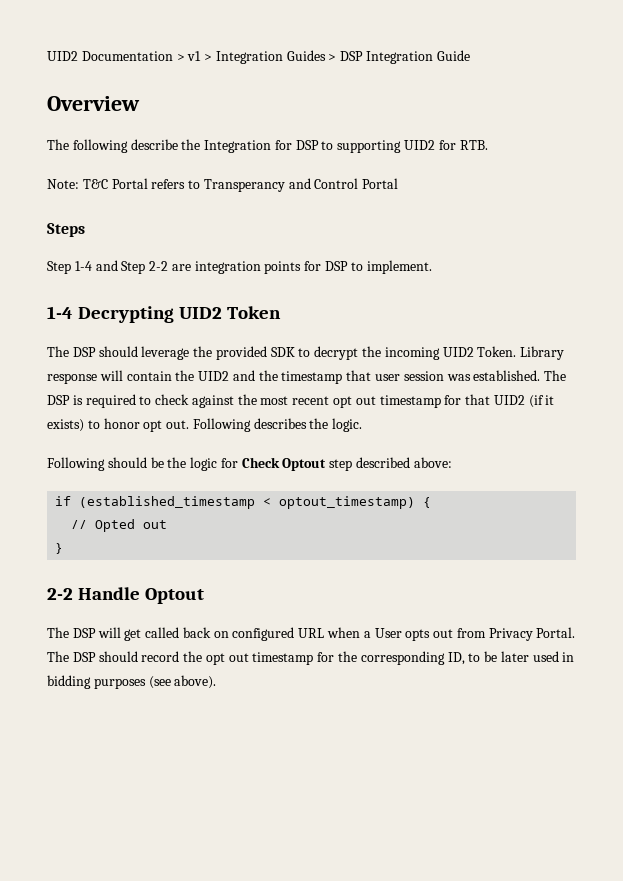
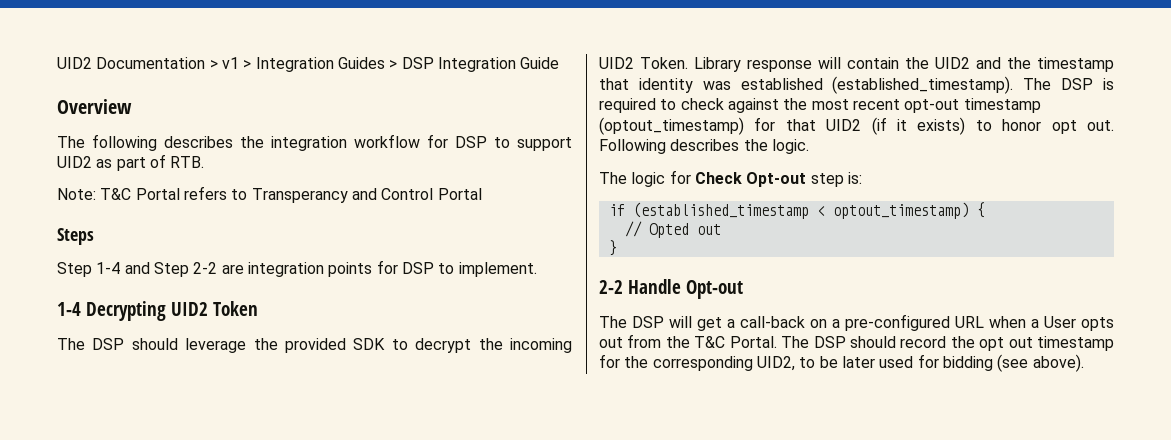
- The following describe the Integration for DSP to supporting UID2 for RTB.
+ The following describes the integration workflow for DSP to support UID2 as part of RTB.
- Library response will contain the UID2 and the timestamp that user session was established.
+ Library response will contain the UID2 and the timestamp that identity was established (established_timestamp).
- The DSP is required to check against the most recent opt out timestamp for that UID2 (if it exists) to honor opt out.
+ The DSP is required to check against the most recent opt-out timestamp (optout_timestamp) for that UID2 (if it exists) to honor opt out.
- Following should be the logic for Check Optout step described above:
+ The logic for Check Opt-out step is:
- 2-2 Handle Optout
+ 2-2 Handle Opt-out
- The DSP will get called back on configured URL when a User opts out from Privacy Portal.
+ The DSP will get a call-back on a pre-configured URL when a User opts out from the T&C Portal.
- The DSP should record the opt out timestamp for the corresponding ID, to be later used in bidding purposes (see above).
+ The DSP should record the opt out timestamp for the corresponding UID2, to be later used for bidding (see above).

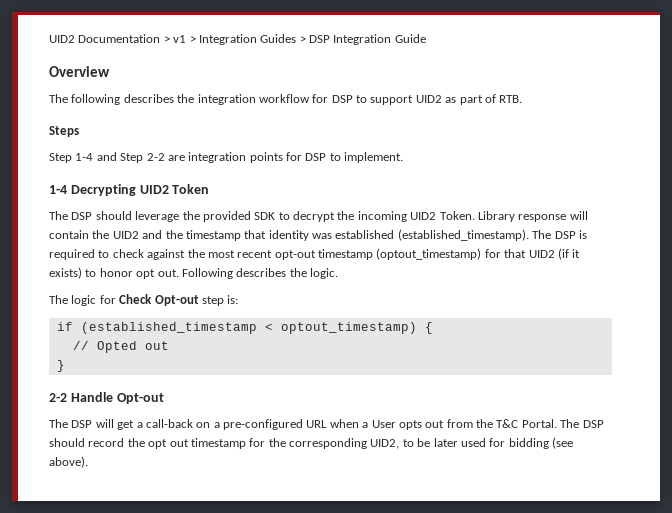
- Note: T&C Portal refers to Transperancy and Control Portal

